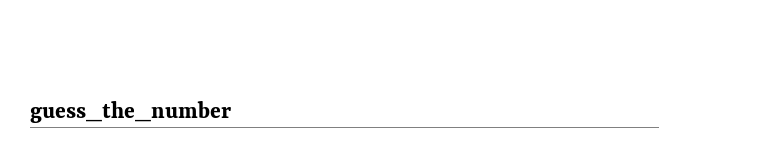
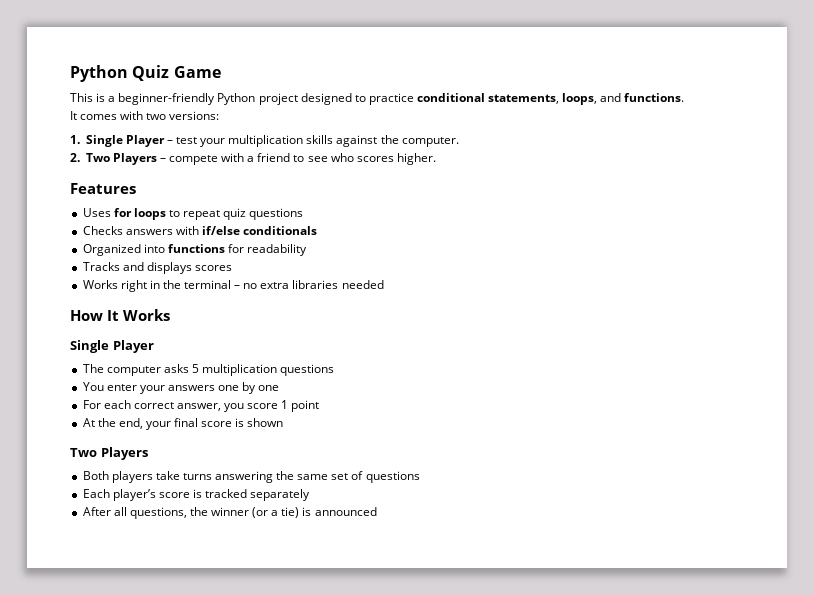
- guess_the_number
+ Python Quiz Game
+ This is a beginner-friendly Python project designed to practice conditional statements, loops, and functions.
+ It comes with two versions:
+ 1. Single Player – test your multiplication skills against the computer.
+ 2. Two Players – compete with a friend to see who scores higher.
+ Features
+ Uses for loops to repeat quiz questions
+ Checks answers with if/else conditionals
+ Organized into functions for readability
+ Tracks and displays scores
+ Works right in the terminal – no extra libraries needed
+ How It Works
+ Single Player
+ The computer asks 5 multiplication questions
+ You enter your answers one by one
+ For each correct answer, you score 1 point
+ At the end, your final score is shown
+ Two Players
+ Both players take turns answering the same set of questions
+ Each player’s score is tracked separately
+ After all questions, the winner (or a tie) is announced

